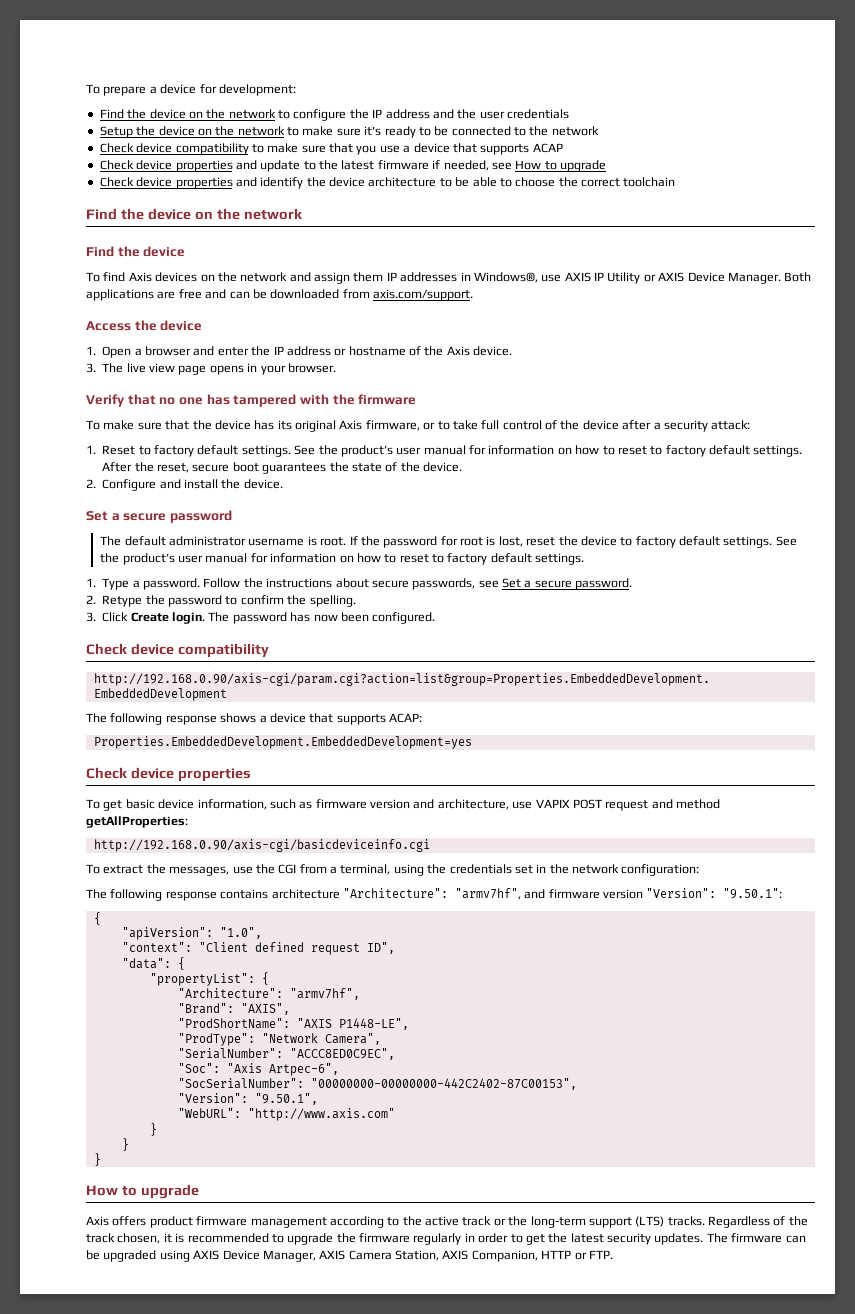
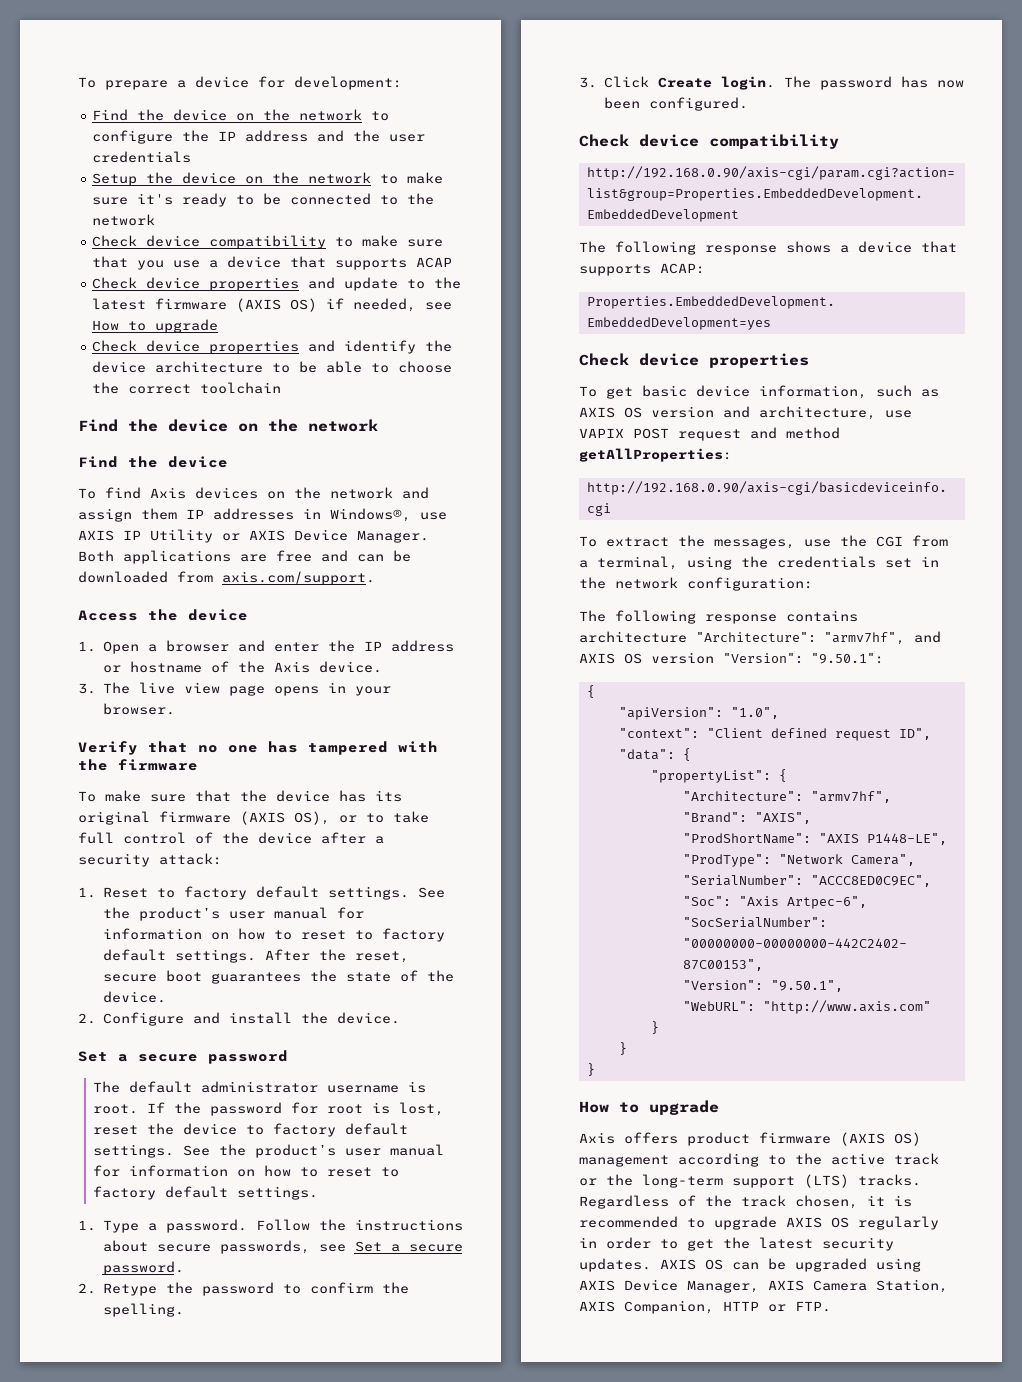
- Check device properties and update to the latest firmware if needed, see How to upgrade
+ Check device properties and update to the latest firmware (AXIS OS) if needed, see How to upgrade
- To make sure that the device has its original Axis firmware, or to take full control of the device after a security attack:
+ To make sure that the device has its original firmware (AXIS OS), or to take full control of the device after a security attack:
- To get basic device information, such as firmware version and architecture, use VAPIX POST request and method getAllProperties:
+ To get basic device information, such as AXIS OS version and architecture, use VAPIX POST request and method getAllProperties:
- The following response contains architecture "Architecture": "armv7hf", and firmware version "Version": "9.50.1":
+ The following response contains architecture "Architecture": "armv7hf", and AXIS OS version "Version": "9.50.1":
- Axis offers product firmware management according to the active track or the long-term support (LTS) tracks.
+ Axis offers product firmware (AXIS OS) management according to the active track or the long-term support (LTS) tracks.
- Regardless of the track chosen, it is recommended to upgrade the firmware regularly in order to get the latest security updates.
+ Regardless of the track chosen, it is recommended to upgrade AXIS OS regularly in order to get the latest security updates.
- The firmware can be upgraded using AXIS Device Manager, AXIS Camera Station, AXIS Companion, HTTP or FTP.
+ AXIS OS can be upgraded using AXIS Device Manager, AXIS Camera Station, AXIS Companion, HTTP or FTP.

